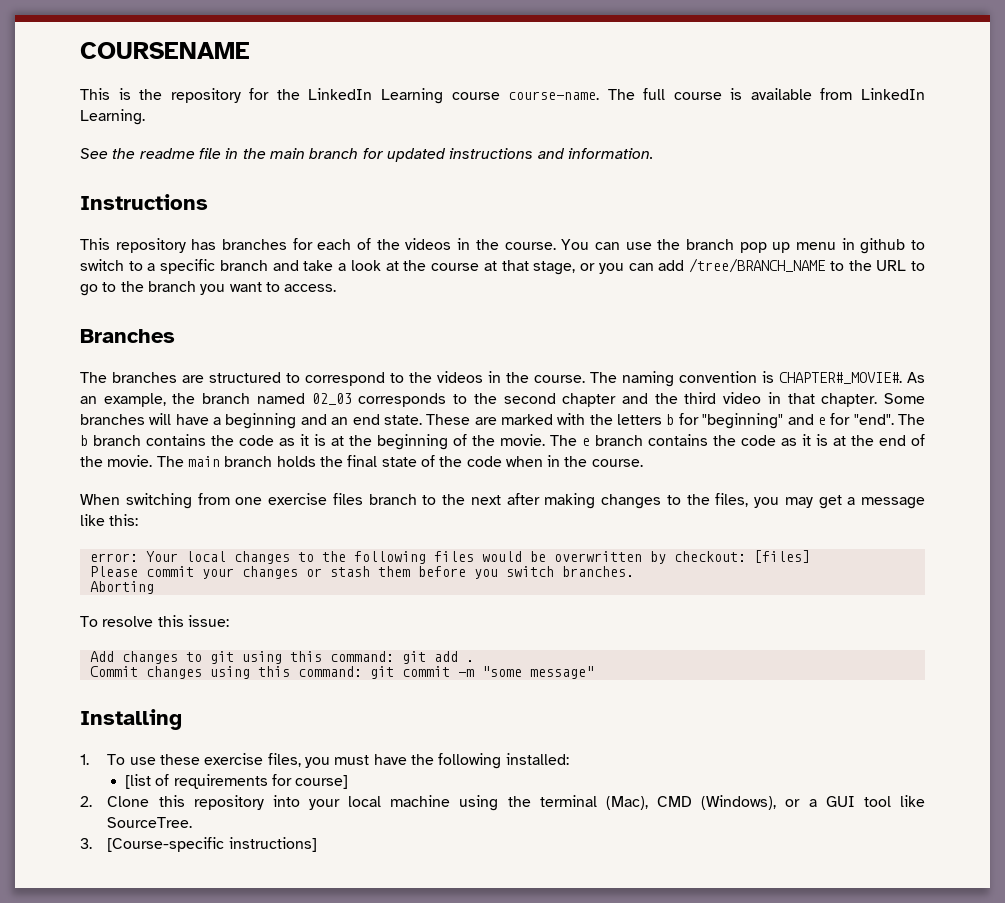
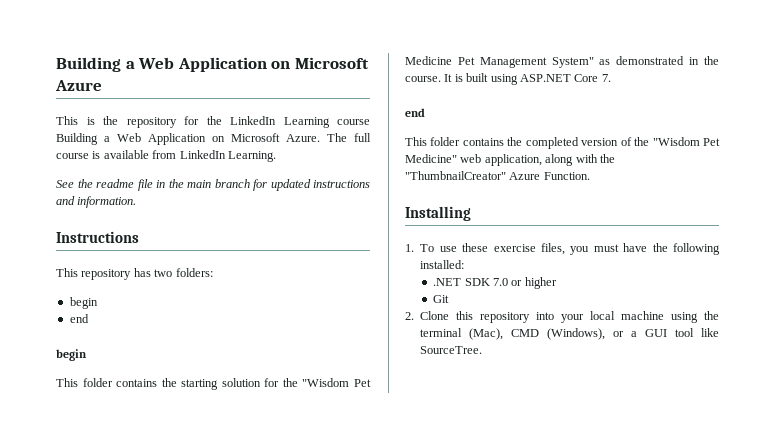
- COURSENAME
+ Building a Web Application on Microsoft Azure
- This is the repository for the LinkedIn Learning course course-name.
+ This is the repository for the LinkedIn Learning course Building a Web Application on Microsoft Azure.
- This repository has branches for each of the videos in the course. You can use the branch pop up menu in github to switch to a specific branch and take a look at the course at that stage, or you can add /tree/BRANCH_NAME to the URL to go to the branch you want to access.
- Branches
- The branches are structured to correspond to the videos in the course. The naming convention is CHAPTER#_MOVIE#. As an example, the branch named 02_03 corresponds to the second chapter and the third video in that chapter. Some branches will have a beginning and an end state. These are marked with the letters b for "beginning" and e for "end". The b branch contains the code as it is at the beginning of the movie. The e branch contains the code as it is at the end of the movie. The main branch holds the final state of the code when in the course.
- When switching from one exercise files branch to the next after making changes to the files, you may get a message like this:
- error: Your local changes to the following files would be overwritten by checkout: [files]
- Please commit your changes or stash them before you switch branches.
- Aborting
- To resolve this issue:
- Add changes to git using this command: git add .
- Commit changes using this command: git commit -m "some message"
+ This repository has two folders:
+ begin
+ end
+ begin
+ This folder contains the starting solution for the "Wisdom Pet Medicine Pet Management System" as demonstrated in the course. It is built using ASP.NET Core 7.
+ end
+ This folder contains the completed version of the "Wisdom Pet Medicine" web application, along with the "ThumbnailCreator" Azure Function.
- [list of requirements for course]
+ .NET SDK 7.0 or higher
+ Git
- 3. [Course-specific instructions]

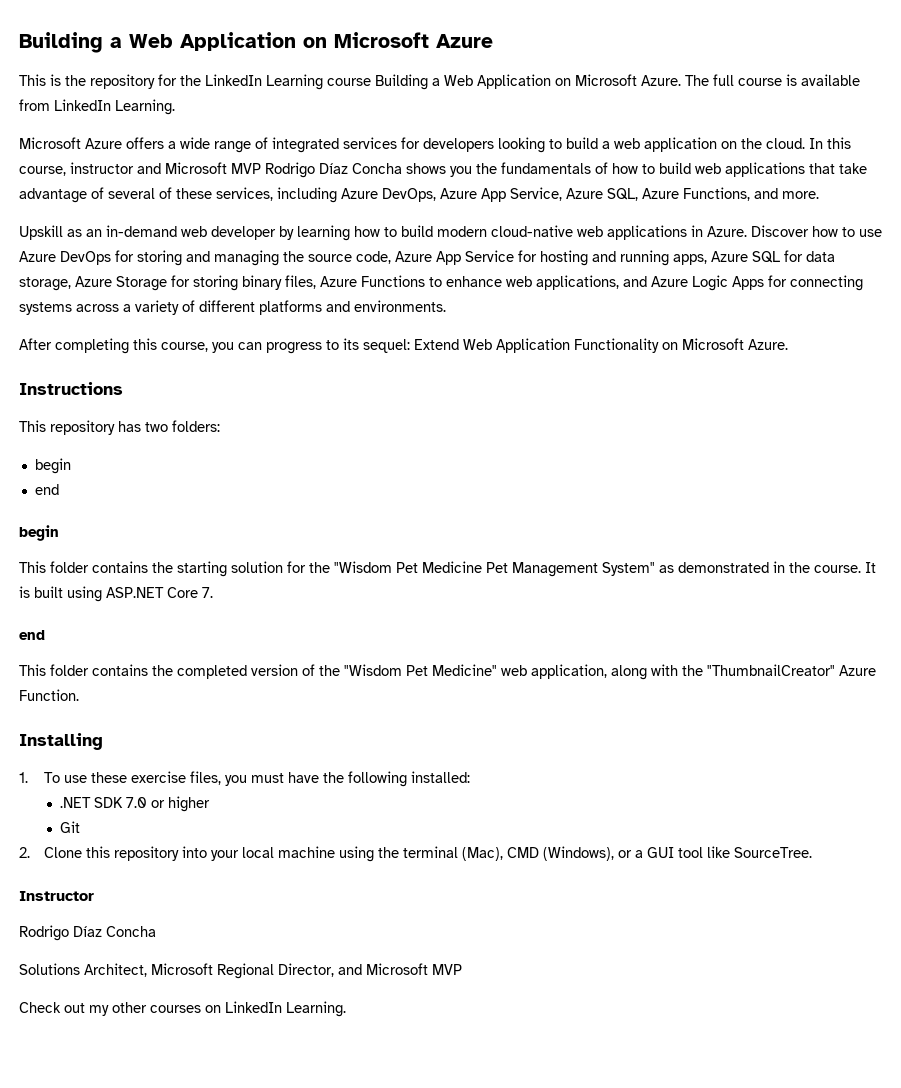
- See the readme file in the main branch for updated instructions and information.
+ Microsoft Azure offers a wide range of integrated services for developers looking to build a web application on the cloud. In this course, instructor and Microsoft MVP Rodrigo Díaz Concha shows you the fundamentals of how to build web applications that take advantage of several of these services, including Azure DevOps, Azure App Service, Azure SQL, Azure Functions, and more.
+ Upskill as an in-demand web developer by learning how to build modern cloud-native web applications in Azure. Discover how to use Azure DevOps for storing and managing the source code, Azure App Service for hosting and running apps, Azure SQL for data storage, Azure Storage for storing binary files, Azure Functions to enhance web applications, and Azure Logic Apps for connecting systems across a variety of different platforms and environments.
+ After completing this course, you can progress to its sequel: Extend Web Application Functionality on Microsoft Azure.
+ Instructor
+ Rodrigo Díaz Concha
+ Solutions Architect, Microsoft Regional Director, and Microsoft MVP
+ Check out my other courses on LinkedIn Learning.

